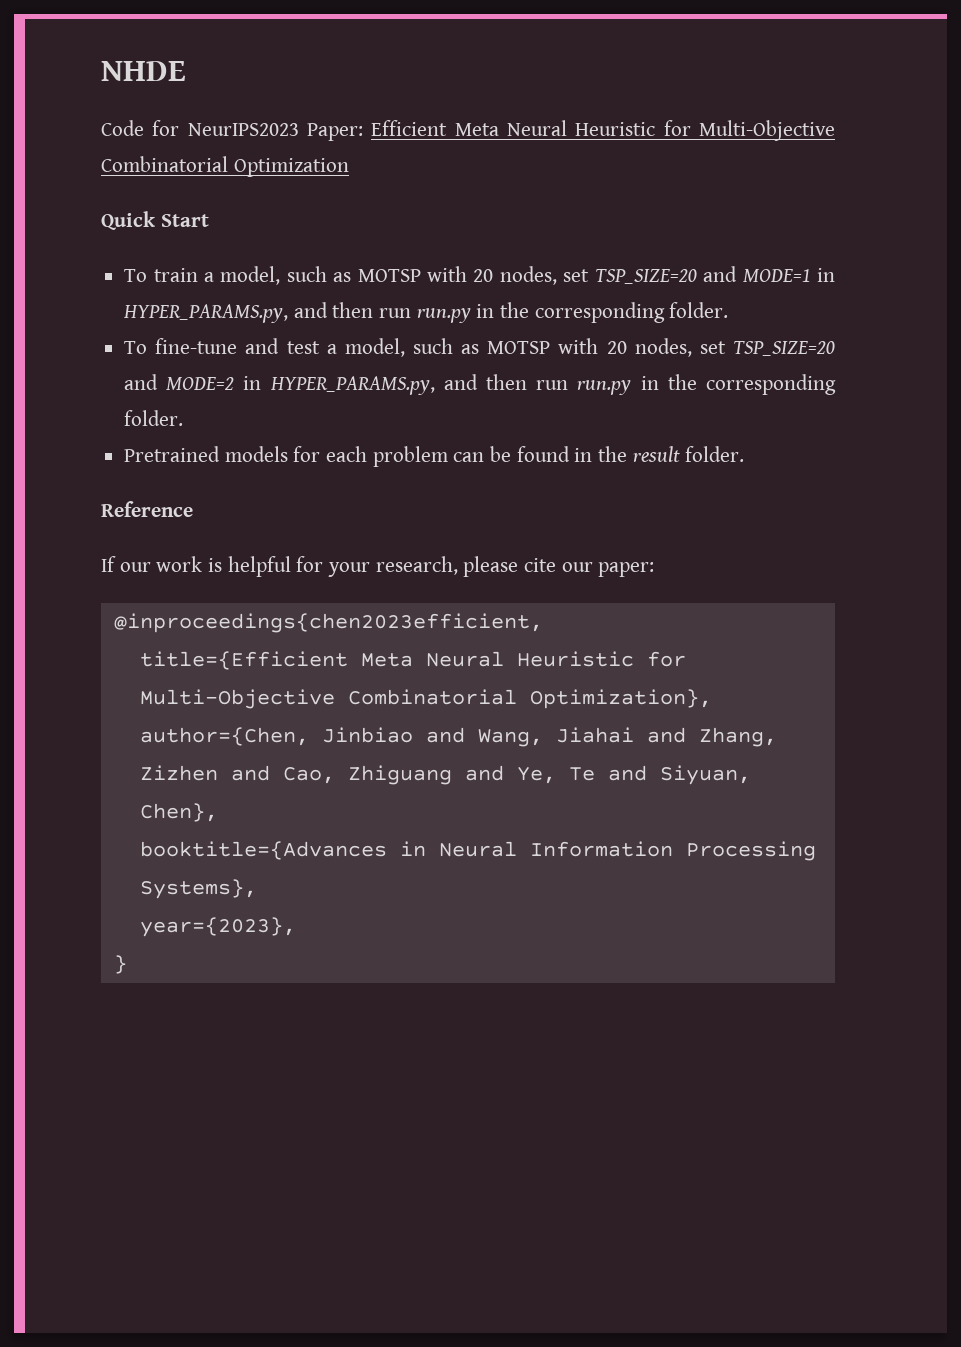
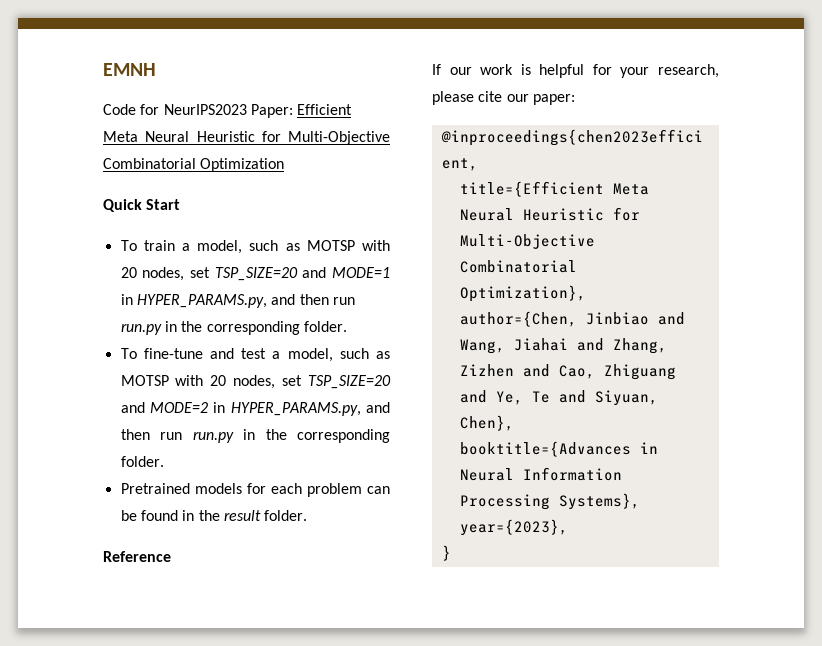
- NHDE
+ EMNH

